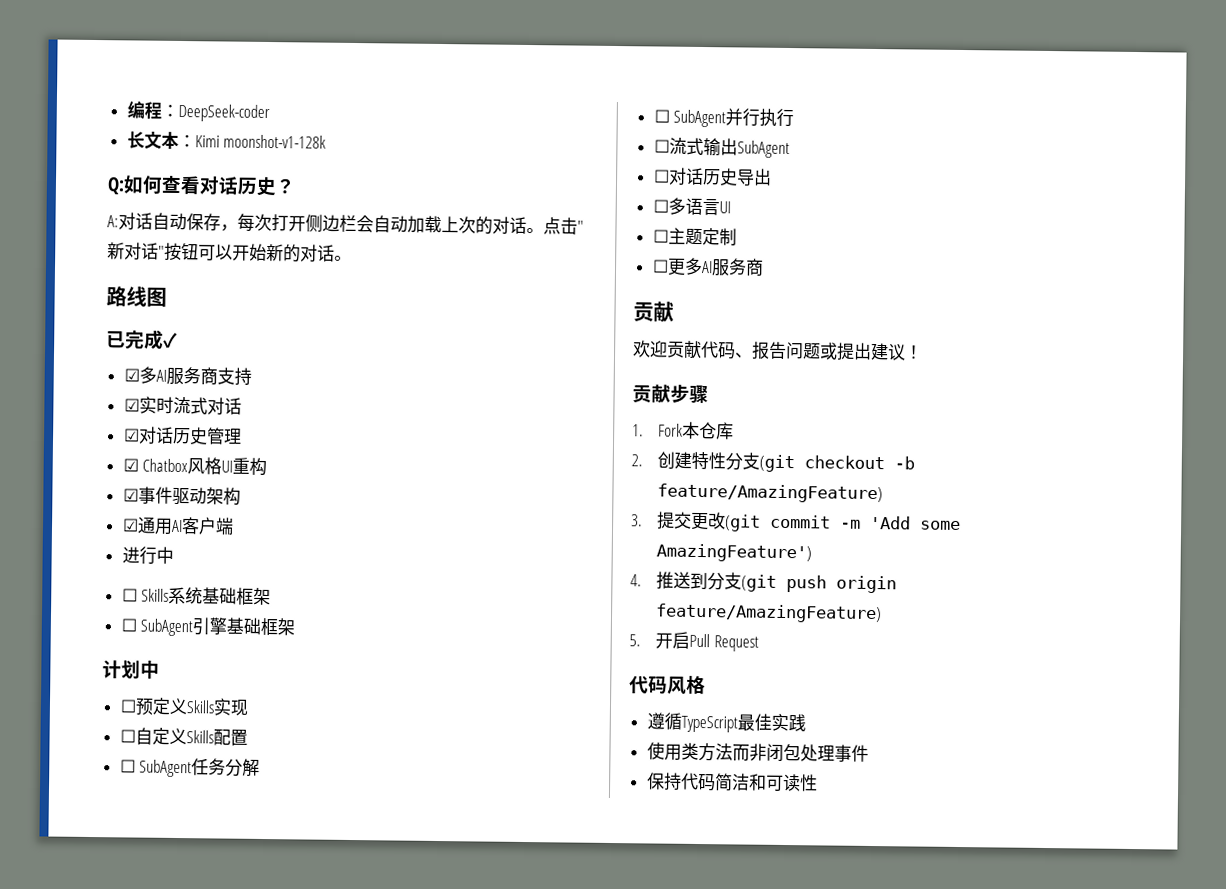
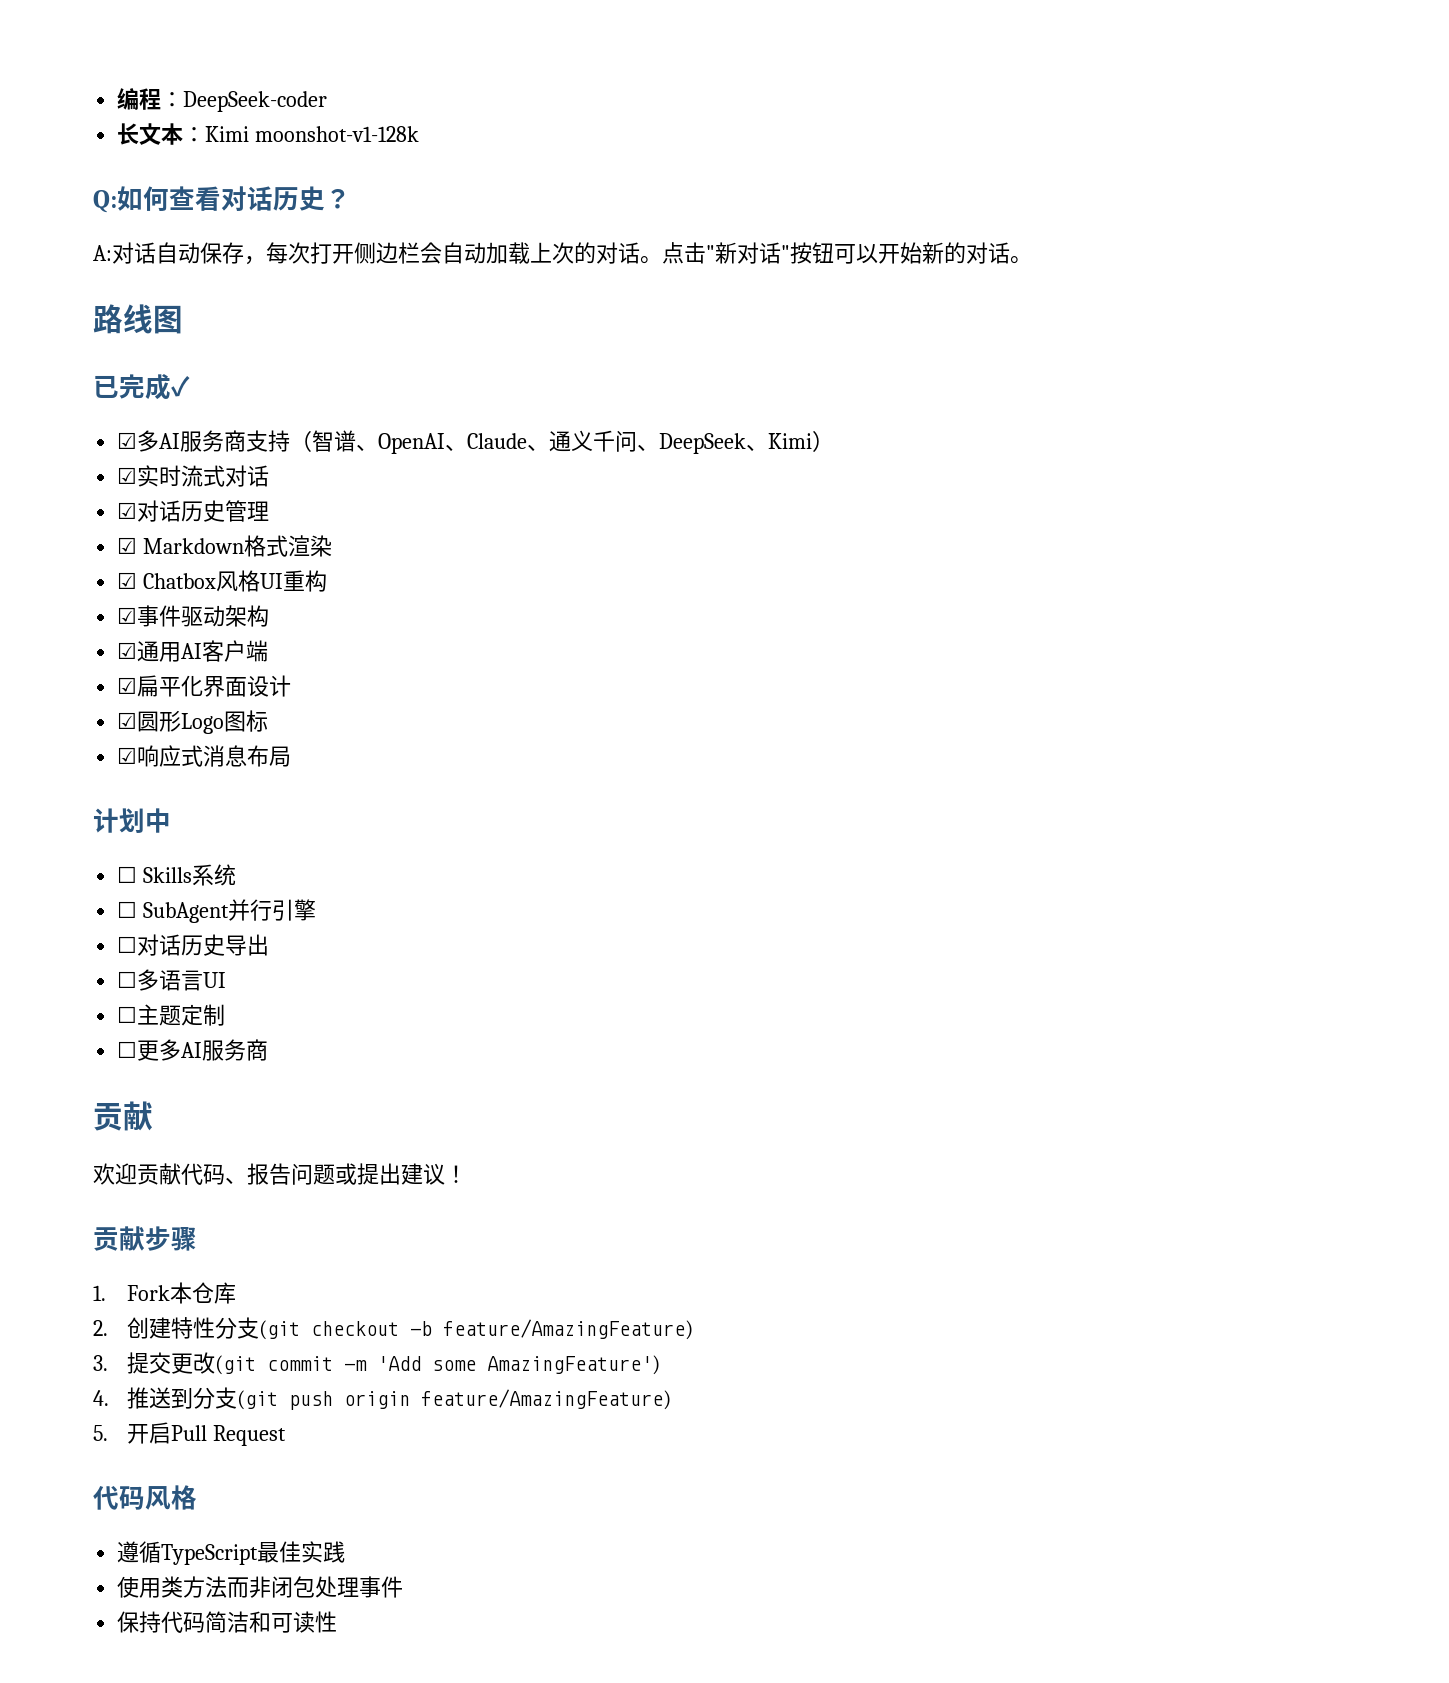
- ☑多AI服务商支持
+ ☑多AI服务商支持（智谱、OpenAI、Claude、通义千问、DeepSeek、Kimi）
+ ☑ Markdown格式渲染
- 进行中
- ☐ Skills系统基础框架
- ☐ SubAgent引擎基础框架
+ ☑扁平化界面设计
+ ☑圆形Logo图标
+ ☑响应式消息布局
  计划中
- ☐预定义Skills实现
- ☐自定义Skills配置
- ☐ SubAgent任务分解
- ☐ SubAgent并行执行
- ☐流式输出SubAgent
+ ☐ Skills系统
+ ☐ SubAgent并行引擎

